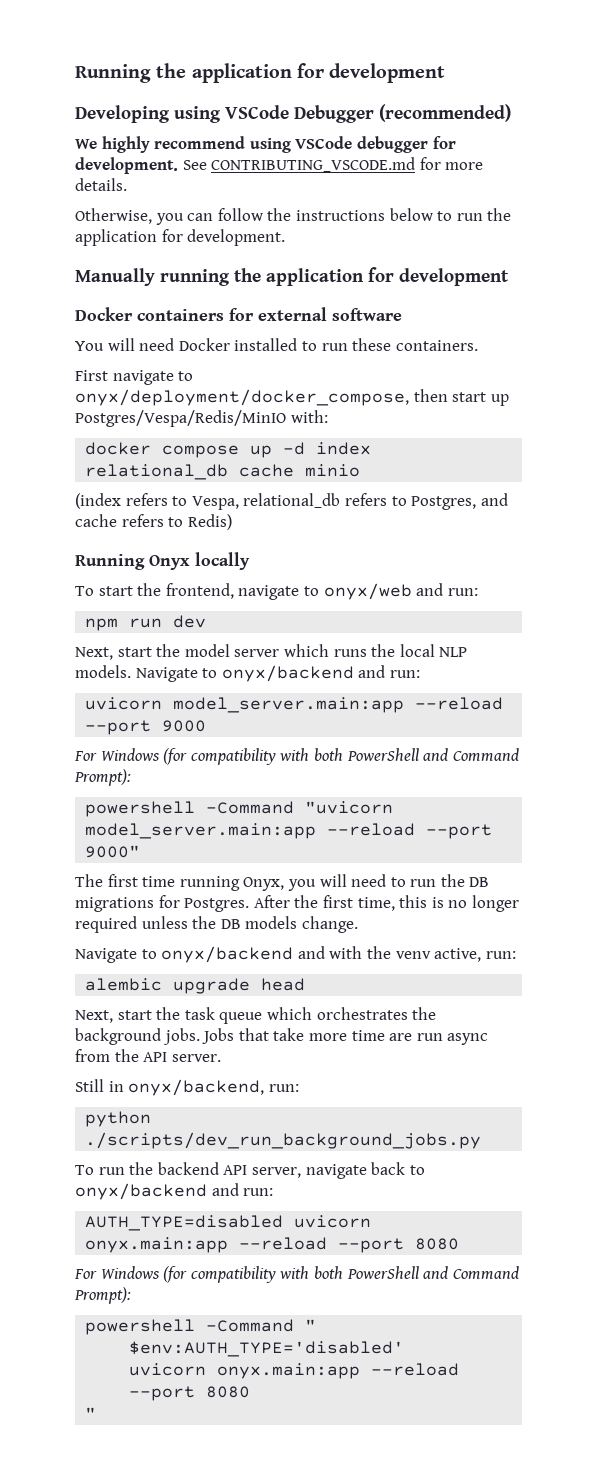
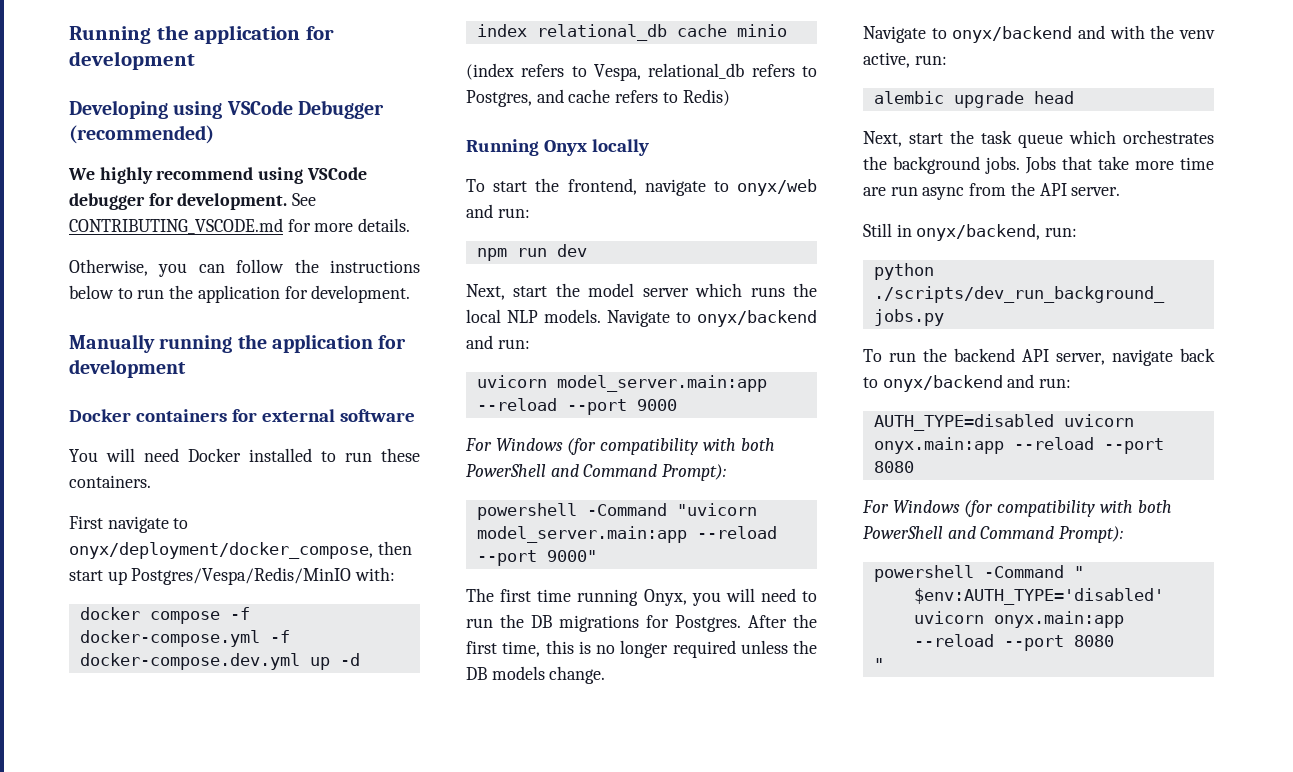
- docker compose up -d index relational_db cache minio
+ docker compose -f docker-compose.yml -f docker-compose.dev.yml up -d index relational_db cache minio

